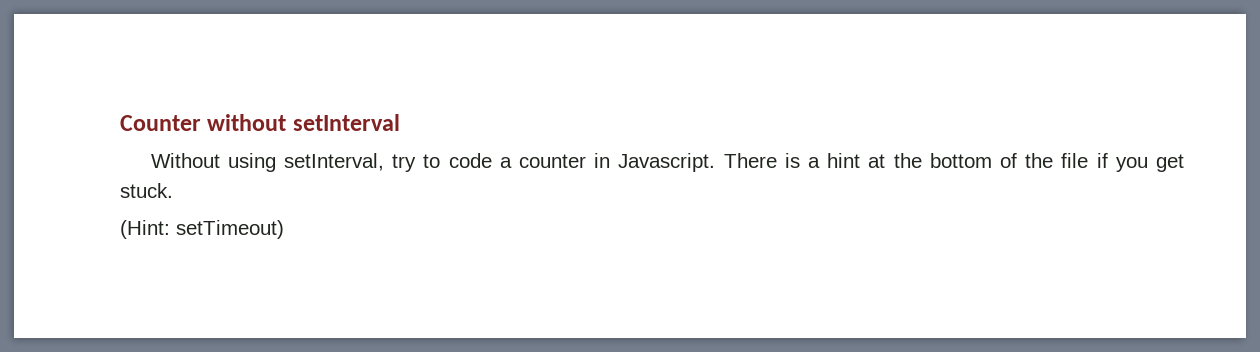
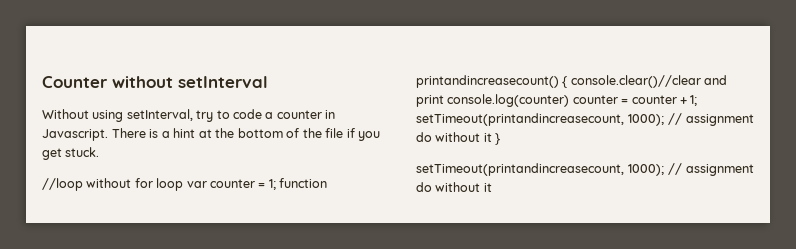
- (Hint: setTimeout)
+ //loop without for loop var counter = 1; function printandincreasecount() { console.clear()//clear and print console.log(counter) counter = counter + 1; setTimeout(printandincreasecount, 1000); // assignment do without it }
+ setTimeout(printandincreasecount, 1000); // assignment do without it

